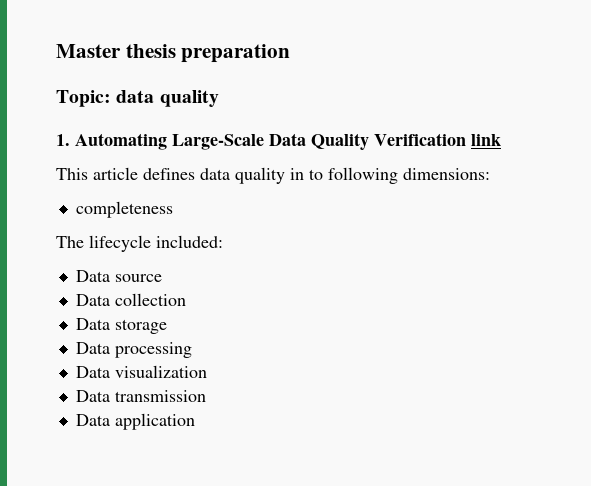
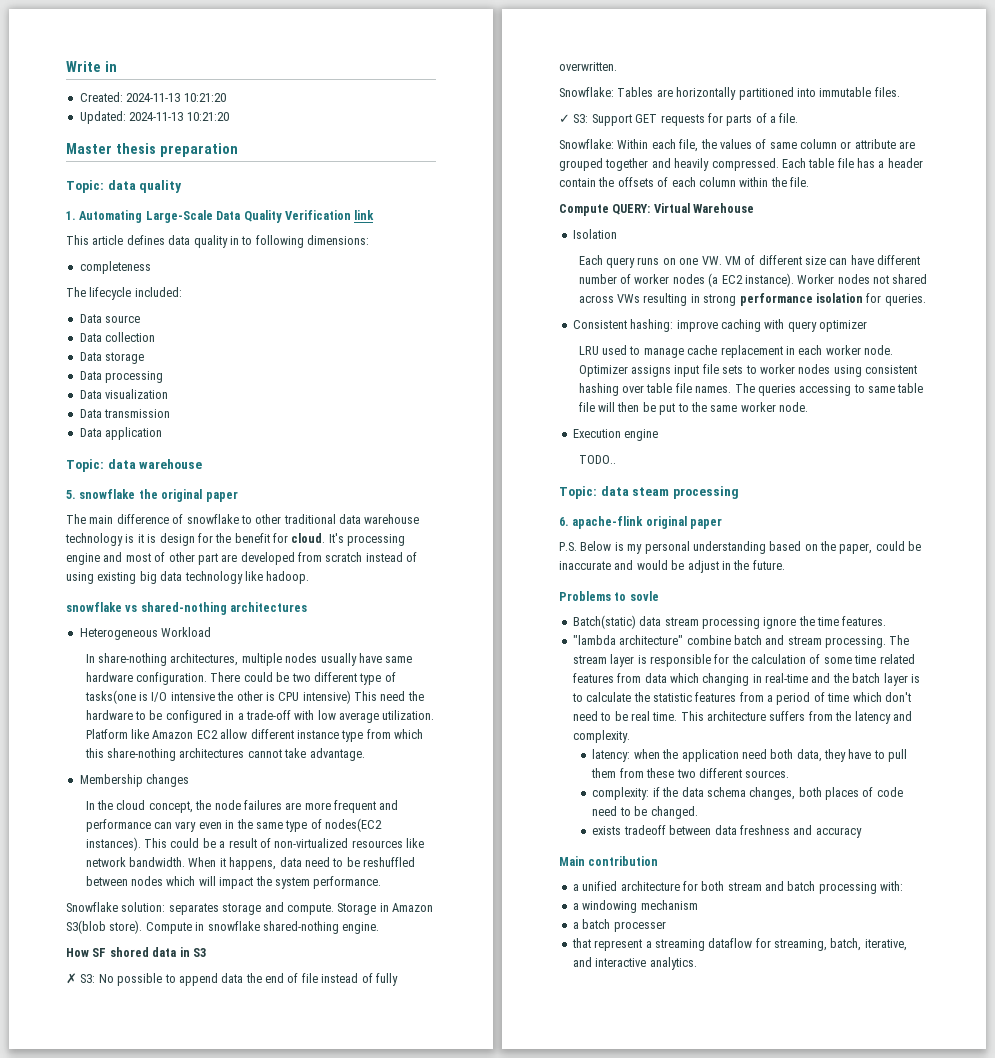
+ Write in
+ Created: 2024-11-13 10:21:20
+ Updated: 2024-11-13 10:21:20
+ Topic: data warehouse
+ 5. snowflake the original paper
+ The main difference of snowflake to other traditional data warehouse technology is it is design for the benefit for cloud. It's processing engine and most of other part are developed from scratch instead of using existing big data technology like hadoop.
+ snowflake vs shared-nothing architectures
+ Heterogeneous Workload
+ In share-nothing architectures, multiple nodes usually have same hardware configuration. There could be two different type of tasks(one is I/O intensive the other is CPU intensive) This need the hardware to be configured in a trade-off with low average utilization. Platform like Amazon EC2 allow different instance type from which this share-nothing architectures cannot take advantage.
+ Membership changes
+ In the cloud concept, the node failures are more frequent and performance can vary even in the same type of nodes(EC2 instances). This could be a result of non-virtualized resources like network bandwidth. When it happens, data need to be reshuffled between nodes which will impact the system performance.
+ Snowflake solution: separates storage and compute. Storage in Amazon S3(blob store). Compute in snowflake shared-nothing engine.
+ How SF shored data in S3
+ ✗ S3: No possible to append data the end of file instead of fully overwritten.
+ Snowflake: Tables are horizontally partitioned into immutable files.
+ ✓ S3: Support GET requests for parts of a file.
+ Snowflake: Within each file, the values of same column or attribute are grouped together and heavily compressed. Each table file has a header contain the offsets of each column within the file.
+ Compute QUERY: Virtual Warehouse
+ Isolation
+ Each query runs on one VW. VM of different size can have different number of worker nodes (a EC2 instance). Worker nodes not shared across VWs resulting in strong performance isolation for queries.
+ Consistent hashing: improve caching with query optimizer
+ LRU used to manage cache replacement in each worker node. Optimizer assigns input file sets to worker nodes using consistent hashing over table file names. The queries accessing to same table file will then be put to the same worker node.
+ Execution engine
+ TODO..
+ Topic: data steam processing
+ 6. apache-flink original paper
+ P.S. Below is my personal understanding based on the paper, could be inaccurate and would be adjust in the future.
+ Problems to sovle
+ Batch(static) data stream processing ignore the time features.
+ "lambda architecture" combine batch and stream processing. The stream layer is responsible for the calculation of some time related features from data which changing in real-time and the batch layer is to calculate the statistic features from a period of time which don't need to be real time. This architecture suffers from the latency and complexity.
+ latency: when the application need both data, they have to pull them from these two different sources.
+ complexity: if the data schema changes, both places of code need to be changed.
+ exists tradeoff between data freshness and accuracy
+ Main contribution
+ a unified architecture for both stream and batch processing with:
+ a windowing mechanism
+ a batch processer
+ that represent a streaming dataflow for streaming, batch, iterative, and interactive analytics.

